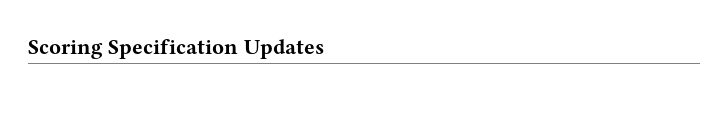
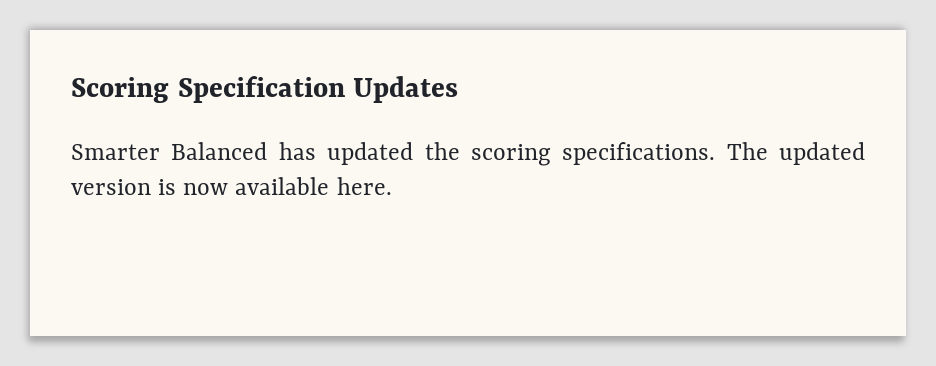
+ Smarter Balanced has updated the scoring specifications. The updated version is now available here.

